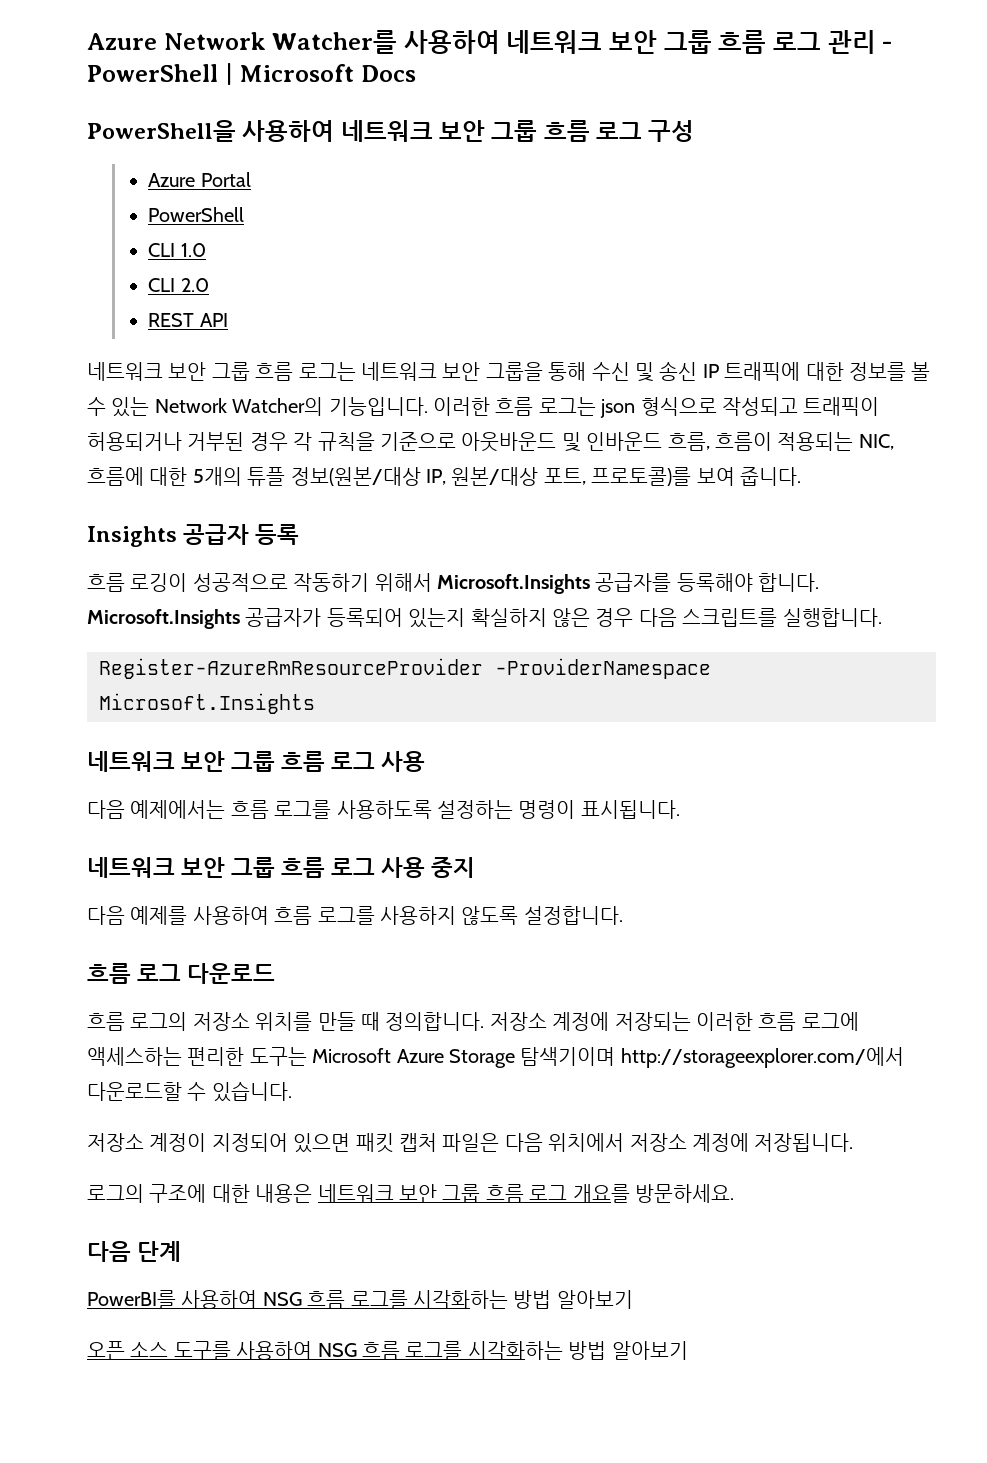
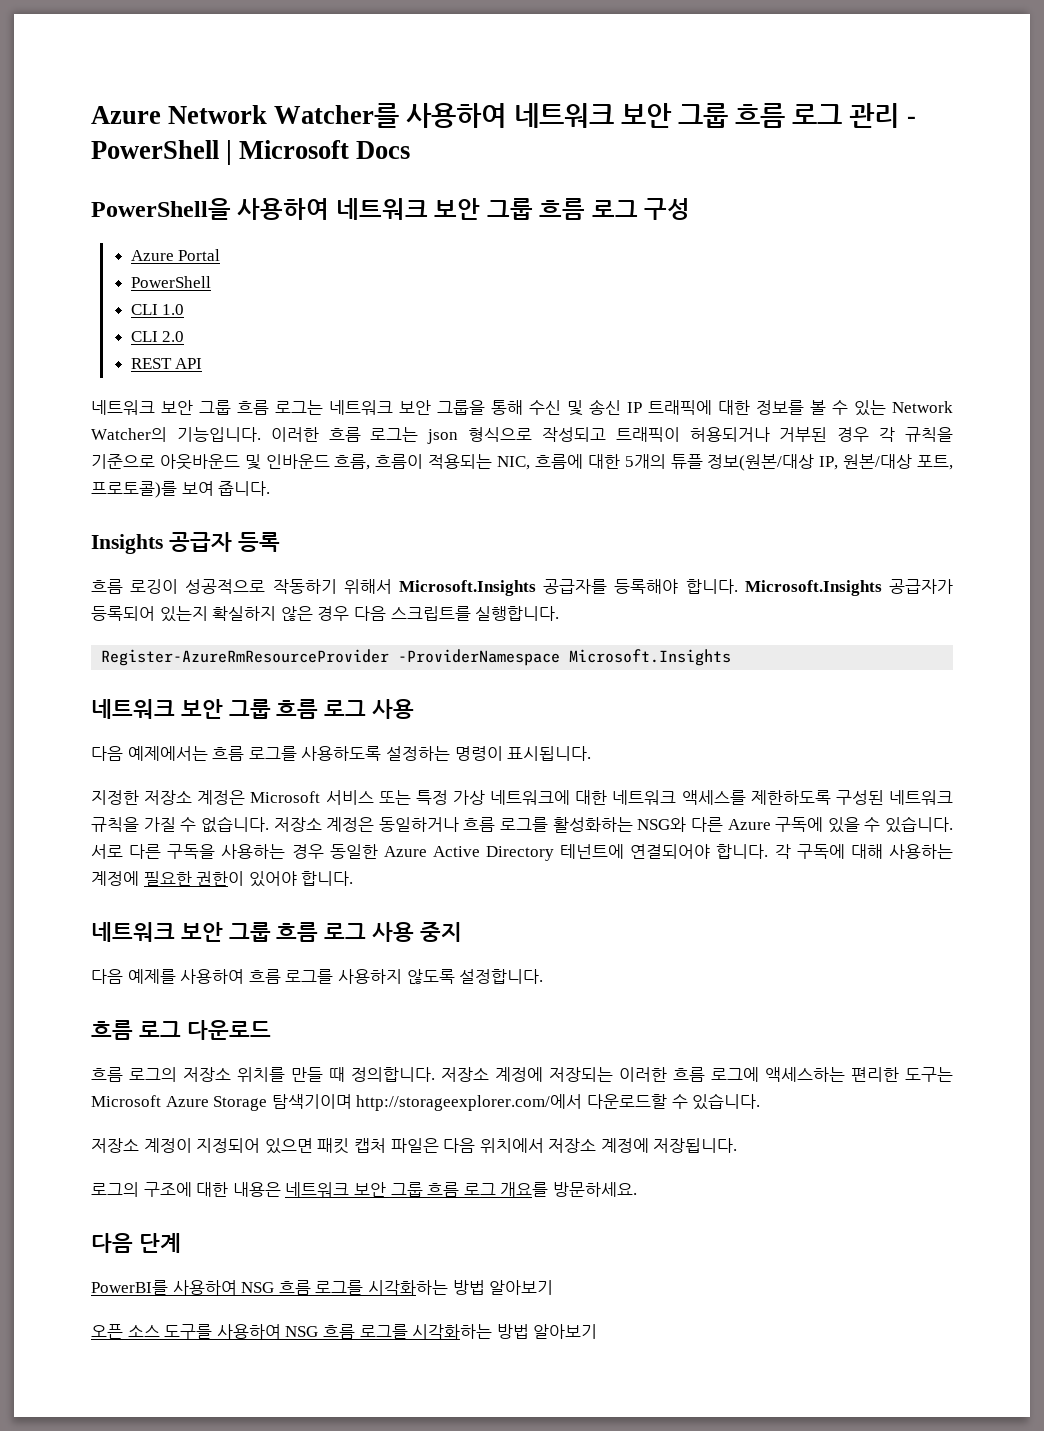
+ 지정한 저장소 계정은 Microsoft 서비스 또는 특정 가상 네트워크에 대한 네트워크 액세스를 제한하도록 구성된 네트워크 규칙을 가질 수 없습니다. 저장소 계정은 동일하거나 흐름 로그를 활성화하는 NSG와 다른 Azure 구독에 있을 수 있습니다. 서로 다른 구독을 사용하는 경우 동일한 Azure Active Directory 테넌트에 연결되어야 합니다. 각 구독에 대해 사용하는 계정에 필요한 권한이 있어야 합니다.

